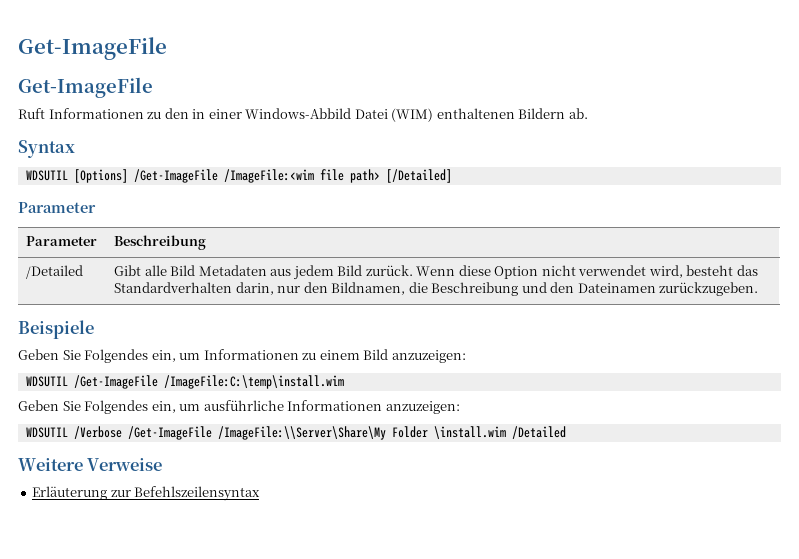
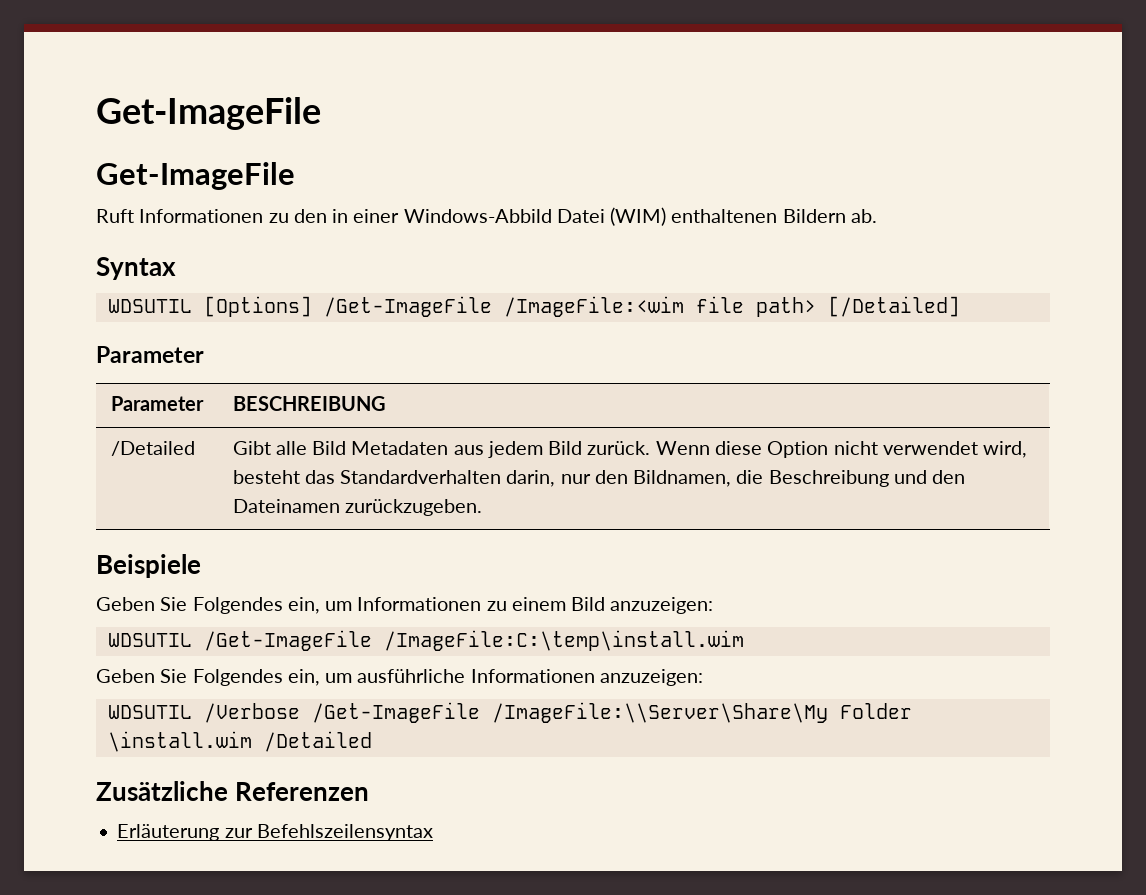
- Parameter | Beschreibung
+ Parameter | BESCHREIBUNG
- Weitere Verweise
+ Zusätzliche Referenzen

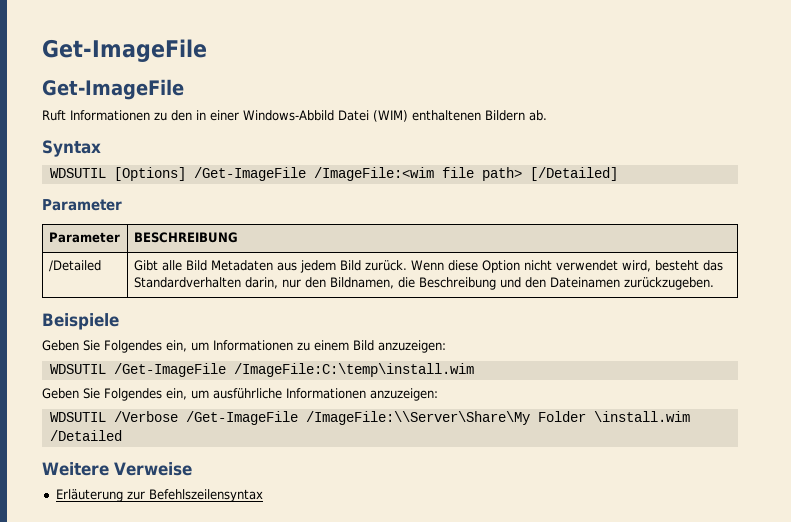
- Zusätzliche Referenzen
+ Weitere Verweise

